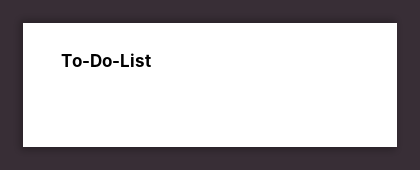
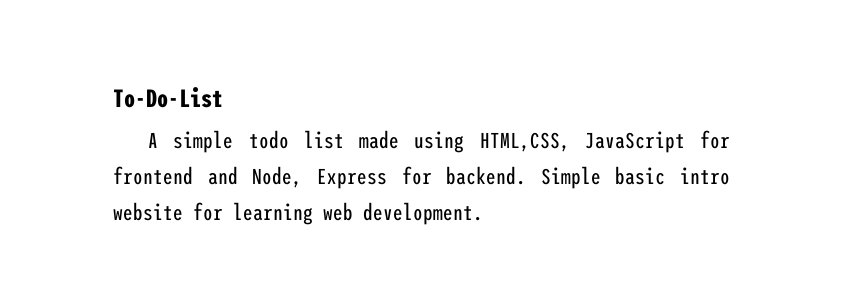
+ A simple todo list made using HTML,CSS, JavaScript for frontend and Node, Express for backend. Simple basic intro website for learning web development.

